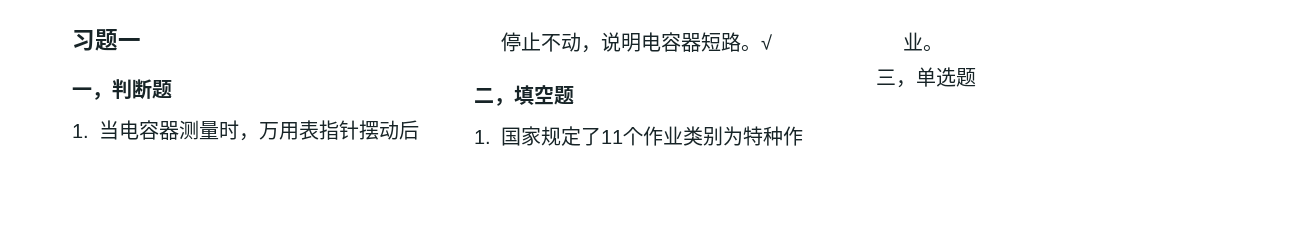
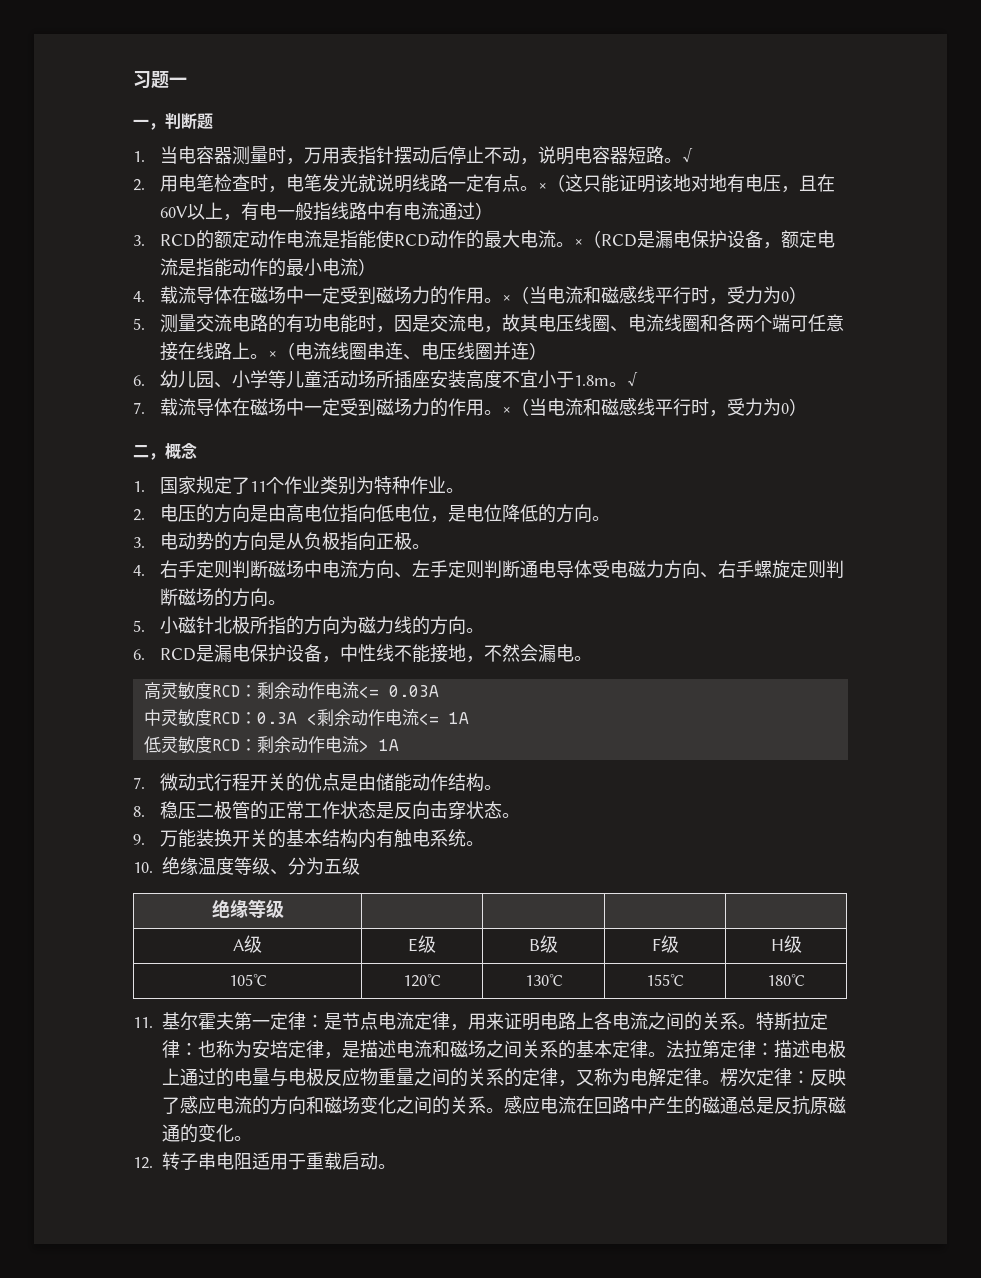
+ 2.用电笔检查时，电笔发光就说明线路一定有点。×（这只能证明该地对地有电压，且在60V以上，有电一般指线路中有电流通过）
+ 3. RCD的额定动作电流是指能使RCD动作的最大电流。×（RCD是漏电保护设备，额定电流是指能动作的最小电流）
+ 4.载流导体在磁场中一定受到磁场力的作用。×（当电流和磁感线平行时，受力为0）
+ 5.测量交流电路的有功电能时，因是交流电，故其电压线圈、电流线圈和各两个端可任意接在线路上。×（电流线圈串连、电压线圈并连）
+ 6.幼儿园、小学等儿童活动场所插座安装高度不宜小于1.8m。√
+ 7.载流导体在磁场中一定受到磁场力的作用。×（当电流和磁感线平行时，受力为0）
- 二，填空题
+ 二，概念
- 三，单选题
+ 2.电压的方向是由高电位指向低电位，是电位降低的方向。
+ 3.电动势的方向是从负极指向正极。
+ 4.右手定则判断磁场中电流方向、左手定则判断通电导体受电磁力方向、右手螺旋定则判断磁场的方向。
+ 5.小磁针北极所指的方向为磁力线的方向。
+ 6. RCD是漏电保护设备，中性线不能接地，不然会漏电。
+ 高灵敏度RCD：剩余动作电流<= 0.03A
+ 中灵敏度RCD：0.3A <剩余动作电流<= 1A
+ 低灵敏度RCD：剩余动作电流> 1A
+ 7.微动式行程开关的优点是由储能动作结构。
+ 8.稳压二极管的正常工作状态是反向击穿状态。
+ 9.万能装换开关的基本结构内有触电系统。
+ 10.绝缘温度等级、分为五级
+ 绝缘等级 | | | |
+ A级 | E级 | B级 | F级 | H级
+ 105℃ | 120℃ | 130℃ | 155℃ | 180℃
+ 11.基尔霍夫第一定律：是节点电流定律，用来证明电路上各电流之间的关系。特斯拉定律：也称为安培定律，是描述电流和磁场之间关系的基本定律。法拉第定律：描述电极上通过的电量与电极反应物重量之间的关系的定律，又称为电解定律。楞次定律：反映了感应电流的方向和磁场变化之间的关系。感应电流在回路中产生的磁通总是反抗原磁通的变化。
+ 12.转子串电阻适用于重载启动。

